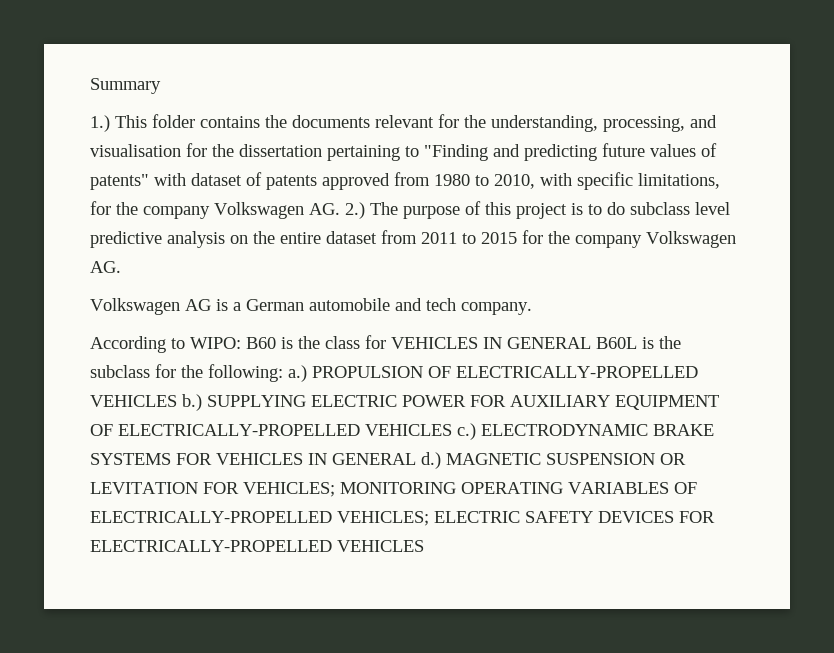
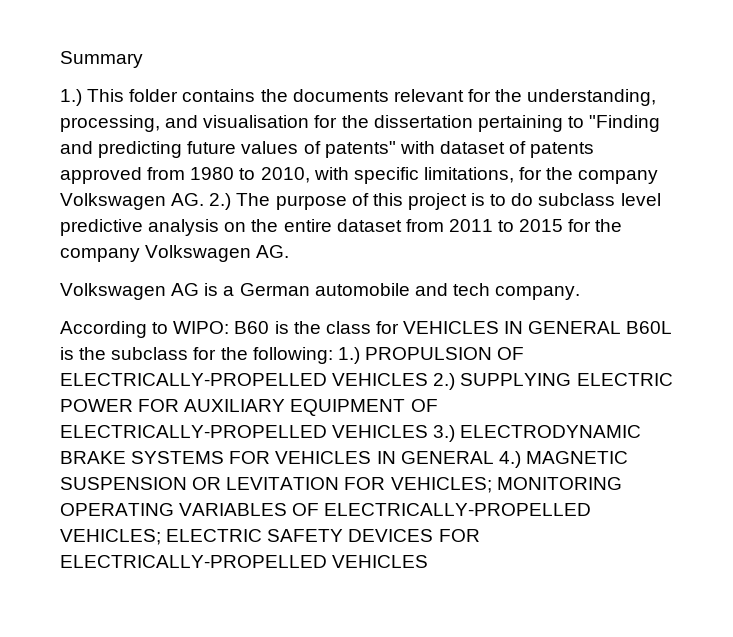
- According to WIPO: B60 is the class for VEHICLES IN GENERAL B60L is the subclass for the following: a.) PROPULSION OF ELECTRICALLY-PROPELLED VEHICLES b.) SUPPLYING ELECTRIC POWER FOR AUXILIARY EQUIPMENT OF ELECTRICALLY-PROPELLED VEHICLES c.) ELECTRODYNAMIC BRAKE SYSTEMS FOR VEHICLES IN GENERAL d.) MAGNETIC SUSPENSION OR LEVITATION FOR VEHICLES; MONITORING OPERATING VARIABLES OF ELECTRICALLY-PROPELLED VEHICLES; ELECTRIC SAFETY DEVICES FOR ELECTRICALLY-PROPELLED VEHICLES
+ According to WIPO: B60 is the class for VEHICLES IN GENERAL B60L is the subclass for the following: 1.) PROPULSION OF ELECTRICALLY-PROPELLED VEHICLES 2.) SUPPLYING ELECTRIC POWER FOR AUXILIARY EQUIPMENT OF ELECTRICALLY-PROPELLED VEHICLES 3.) ELECTRODYNAMIC BRAKE SYSTEMS FOR VEHICLES IN GENERAL 4.) MAGNETIC SUSPENSION OR LEVITATION FOR VEHICLES; MONITORING OPERATING VARIABLES OF ELECTRICALLY-PROPELLED VEHICLES; ELECTRIC SAFETY DEVICES FOR ELECTRICALLY-PROPELLED VEHICLES

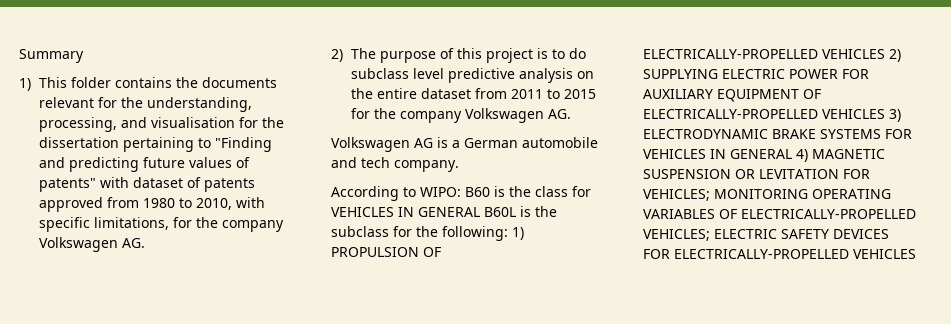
- 1.) This folder contains the documents relevant for the understanding, processing, and visualisation for the dissertation pertaining to "Finding and predicting future values of patents" with dataset of patents approved from 1980 to 2010, with specific limitations, for the company Volkswagen AG. 2.) The purpose of this project is to do subclass level predictive analysis on the entire dataset from 2011 to 2015 for the company Volkswagen AG.
+ 1) This folder contains the documents relevant for the understanding, processing, and visualisation for the dissertation pertaining to "Finding and predicting future values of patents" with dataset of patents approved from 1980 to 2010, with specific limitations, for the company Volkswagen AG.
+ 2) The purpose of this project is to do subclass level predictive analysis on the entire dataset from 2011 to 2015 for the company Volkswagen AG.
- According to WIPO: B60 is the class for VEHICLES IN GENERAL B60L is the subclass for the following: 1.) PROPULSION OF ELECTRICALLY-PROPELLED VEHICLES 2.) SUPPLYING ELECTRIC POWER FOR AUXILIARY EQUIPMENT OF ELECTRICALLY-PROPELLED VEHICLES 3.) ELECTRODYNAMIC BRAKE SYSTEMS FOR VEHICLES IN GENERAL 4.) MAGNETIC SUSPENSION OR LEVITATION FOR VEHICLES; MONITORING OPERATING VARIABLES OF ELECTRICALLY-PROPELLED VEHICLES; ELECTRIC SAFETY DEVICES FOR ELECTRICALLY-PROPELLED VEHICLES
+ According to WIPO: B60 is the class for VEHICLES IN GENERAL B60L is the subclass for the following: 1) PROPULSION OF ELECTRICALLY-PROPELLED VEHICLES 2) SUPPLYING ELECTRIC POWER FOR AUXILIARY EQUIPMENT OF ELECTRICALLY-PROPELLED VEHICLES 3) ELECTRODYNAMIC BRAKE SYSTEMS FOR VEHICLES IN GENERAL 4) MAGNETIC SUSPENSION OR LEVITATION FOR VEHICLES; MONITORING OPERATING VARIABLES OF ELECTRICALLY-PROPELLED VEHICLES; ELECTRIC SAFETY DEVICES FOR ELECTRICALLY-PROPELLED VEHICLES

